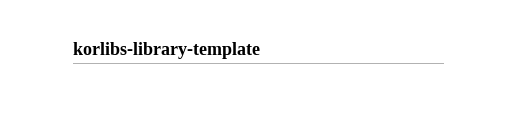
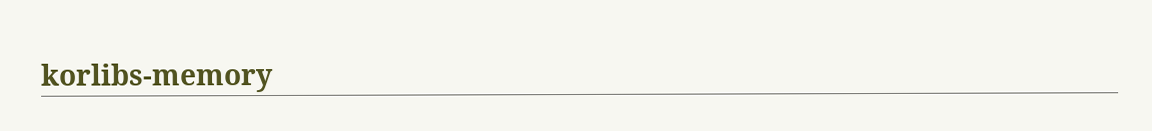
- korlibs-library-template
+ korlibs-memory

